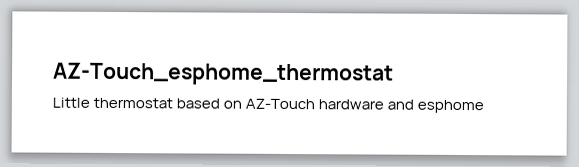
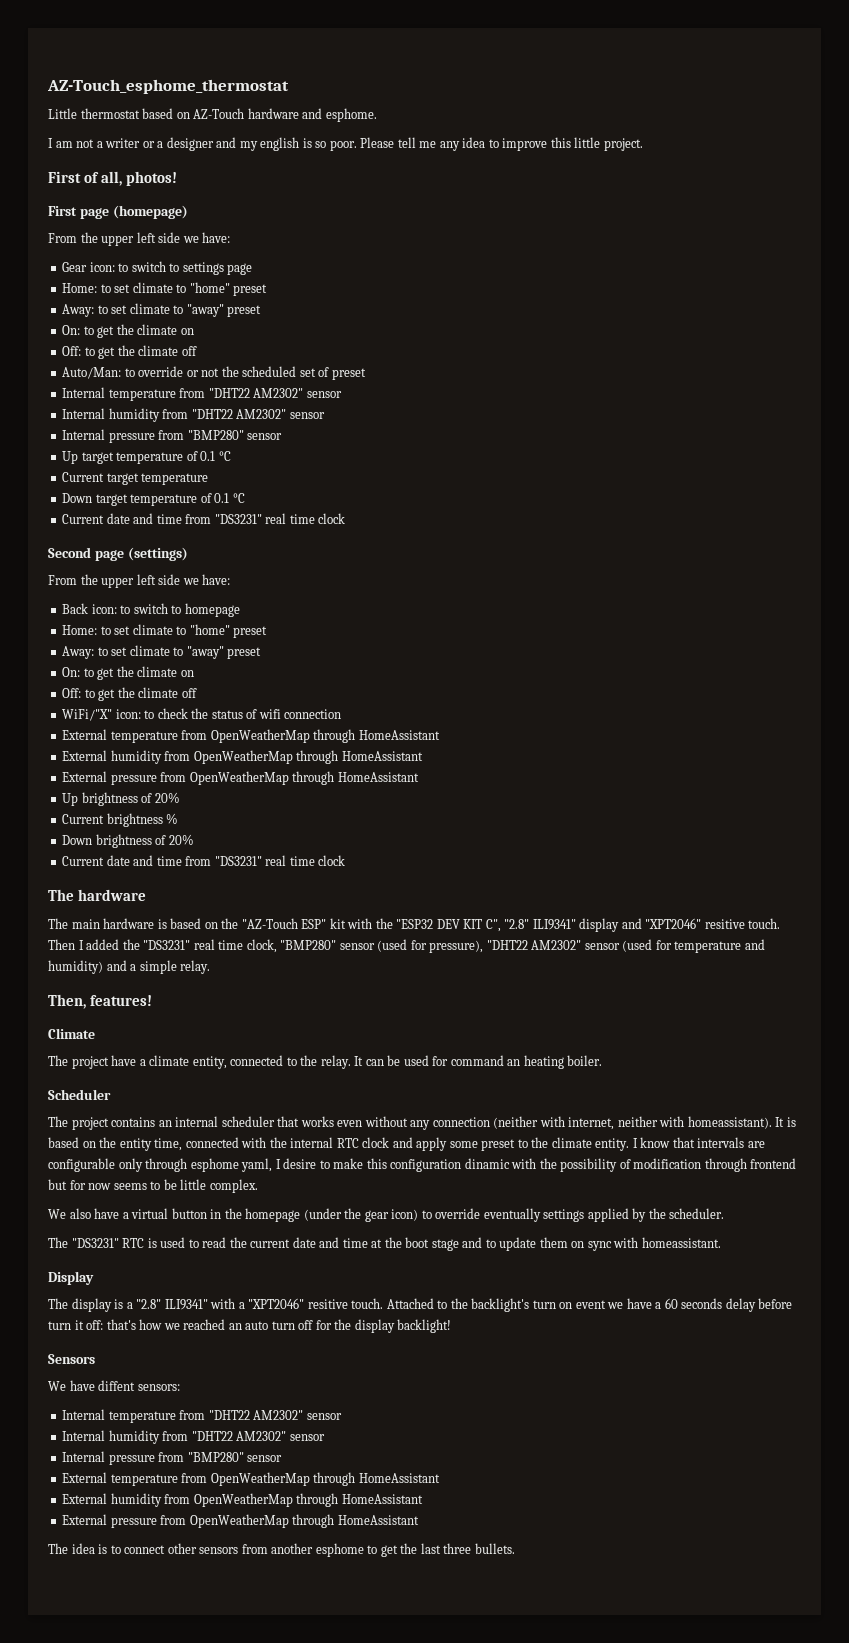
- Little thermostat based on AZ-Touch hardware and esphome
+ Little thermostat based on AZ-Touch hardware and esphome.
+ I am not a writer or a designer and my english is so poor. Please tell me any idea to improve this little project.
+ First of all, photos!
+ First page (homepage)
+ From the upper left side we have:
+ Gear icon: to switch to settings page
+ Home: to set climate to "home" preset
+ Away: to set climate to "away" preset
+ On: to get the climate on
+ Off: to get the climate off
+ Auto/Man: to override or not the scheduled set of preset
+ Internal temperature from "DHT22 AM2302" sensor
+ Internal humidity from "DHT22 AM2302" sensor
+ Internal pressure from "BMP280" sensor
+ Up target temperature of 0.1 °C
+ Current target temperature
+ Down target temperature of 0.1 °C
+ Current date and time from "DS3231" real time clock
+ Second page (settings)
+ From the upper left side we have:
+ Back icon: to switch to homepage
+ Home: to set climate to "home" preset
+ Away: to set climate to "away" preset
+ On: to get the climate on
+ Off: to get the climate off
+ WiFi/"X" icon: to check the status of wifi connection
+ External temperature from OpenWeatherMap through HomeAssistant
+ External humidity from OpenWeatherMap through HomeAssistant
+ External pressure from OpenWeatherMap through HomeAssistant
+ Up brightness of 20%
+ Current brightness %
+ Down brightness of 20%
+ Current date and time from "DS3231" real time clock
+ The hardware
+ The main hardware is based on the "AZ-Touch ESP" kit with the "ESP32 DEV KIT C", "2.8" ILI9341" display and "XPT2046" resitive touch. Then I added the "DS3231" real time clock, "BMP280" sensor (used for pressure), "DHT22 AM2302" sensor (used for temperature and humidity) and a simple relay.
+ Then, features!
+ Climate
+ The project have a climate entity, connected to the relay. It can be used for command an heating boiler.
+ Scheduler
+ The project contains an internal scheduler that works even without any connection (neither with internet, neither with homeassistant). It is based on the entity time, connected with the internal RTC clock and apply some preset to the climate entity. I know that intervals are configurable only through esphome yaml, I desire to make this configuration dinamic with the possibility of modification through frontend but for now seems to be little complex.
+ We also have a virtual button in the homepage (under the gear icon) to override eventually settings applied by the scheduler.
+ The "DS3231" RTC is used to read the current date and time at the boot stage and to update them on sync with homeassistant.
+ Display
+ The display is a "2.8" ILI9341" with a "XPT2046" resitive touch. Attached to the backlight's turn on event we have a 60 seconds delay before turn it off: that's how we reached an auto turn off for the display backlight!
+ Sensors
+ We have diffent sensors:
+ Internal temperature from "DHT22 AM2302" sensor
+ Internal humidity from "DHT22 AM2302" sensor
+ Internal pressure from "BMP280" sensor
+ External temperature from OpenWeatherMap through HomeAssistant
+ External humidity from OpenWeatherMap through HomeAssistant
+ External pressure from OpenWeatherMap through HomeAssistant
+ The idea is to connect other sensors from another esphome to get the last three bullets.

